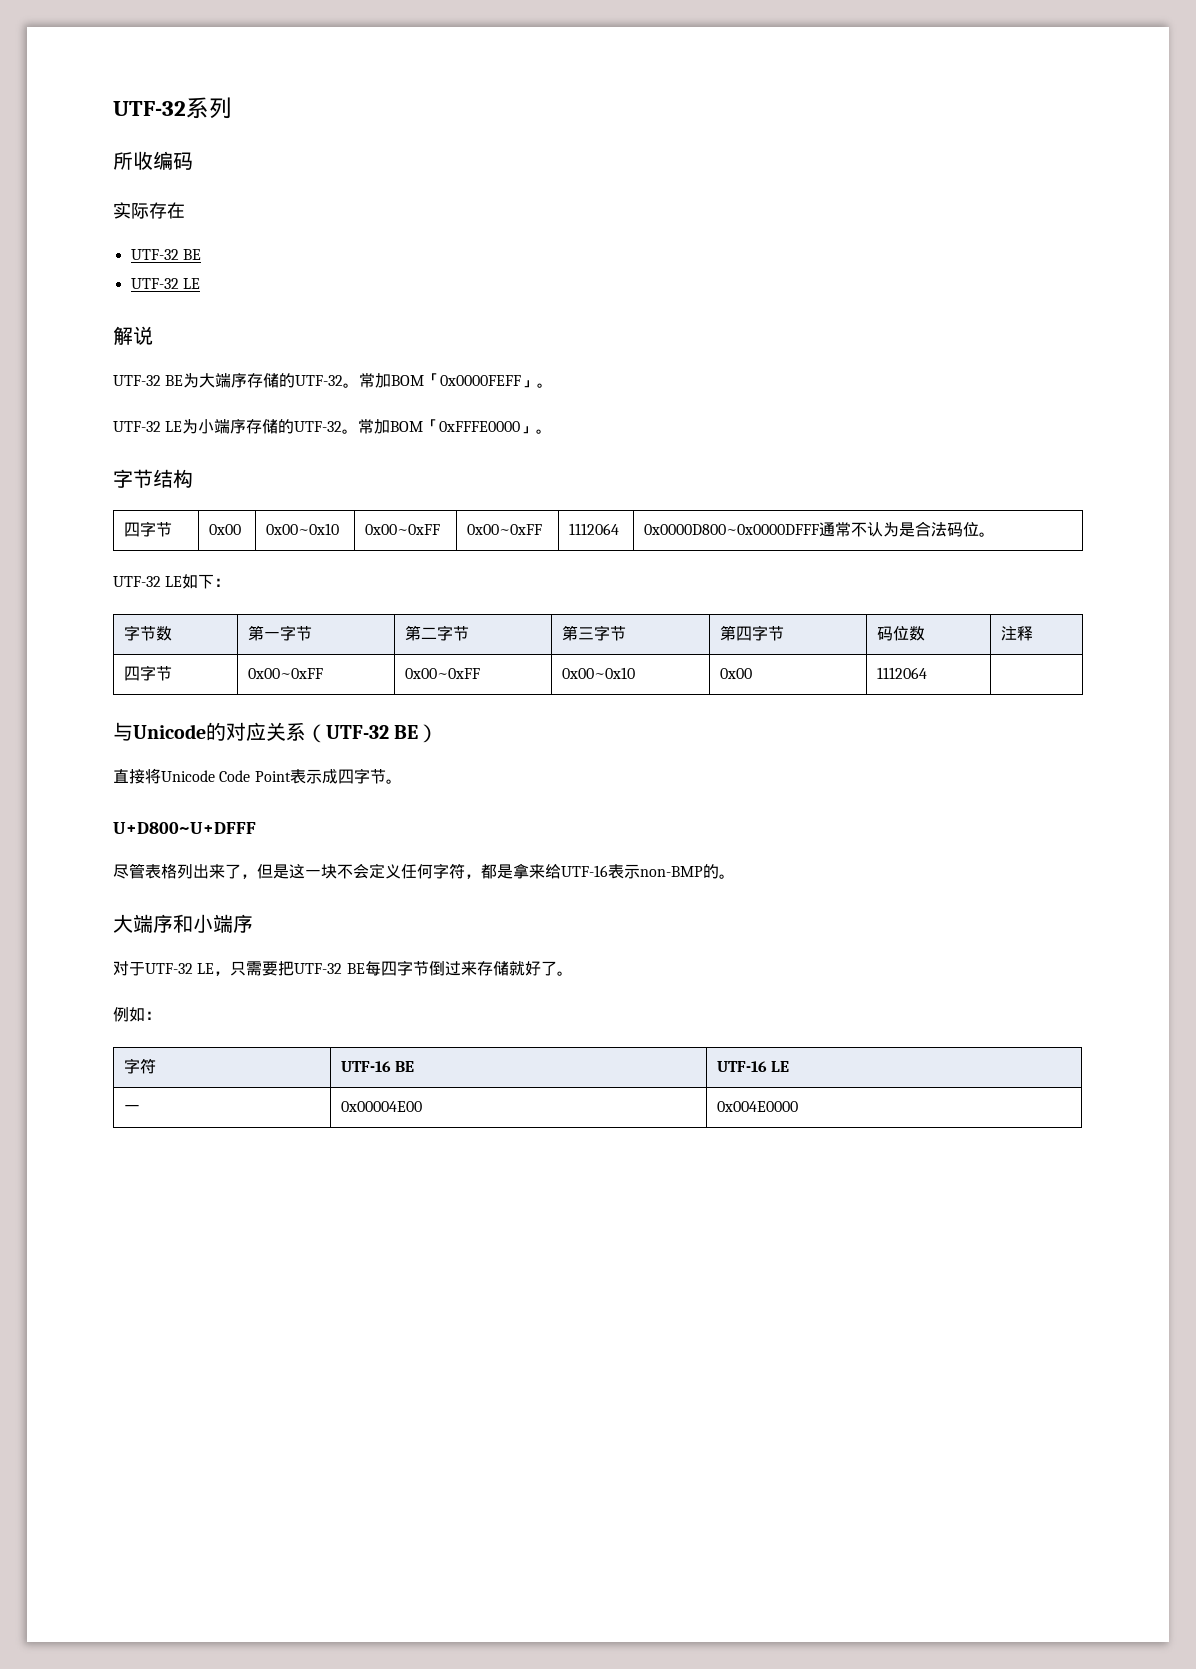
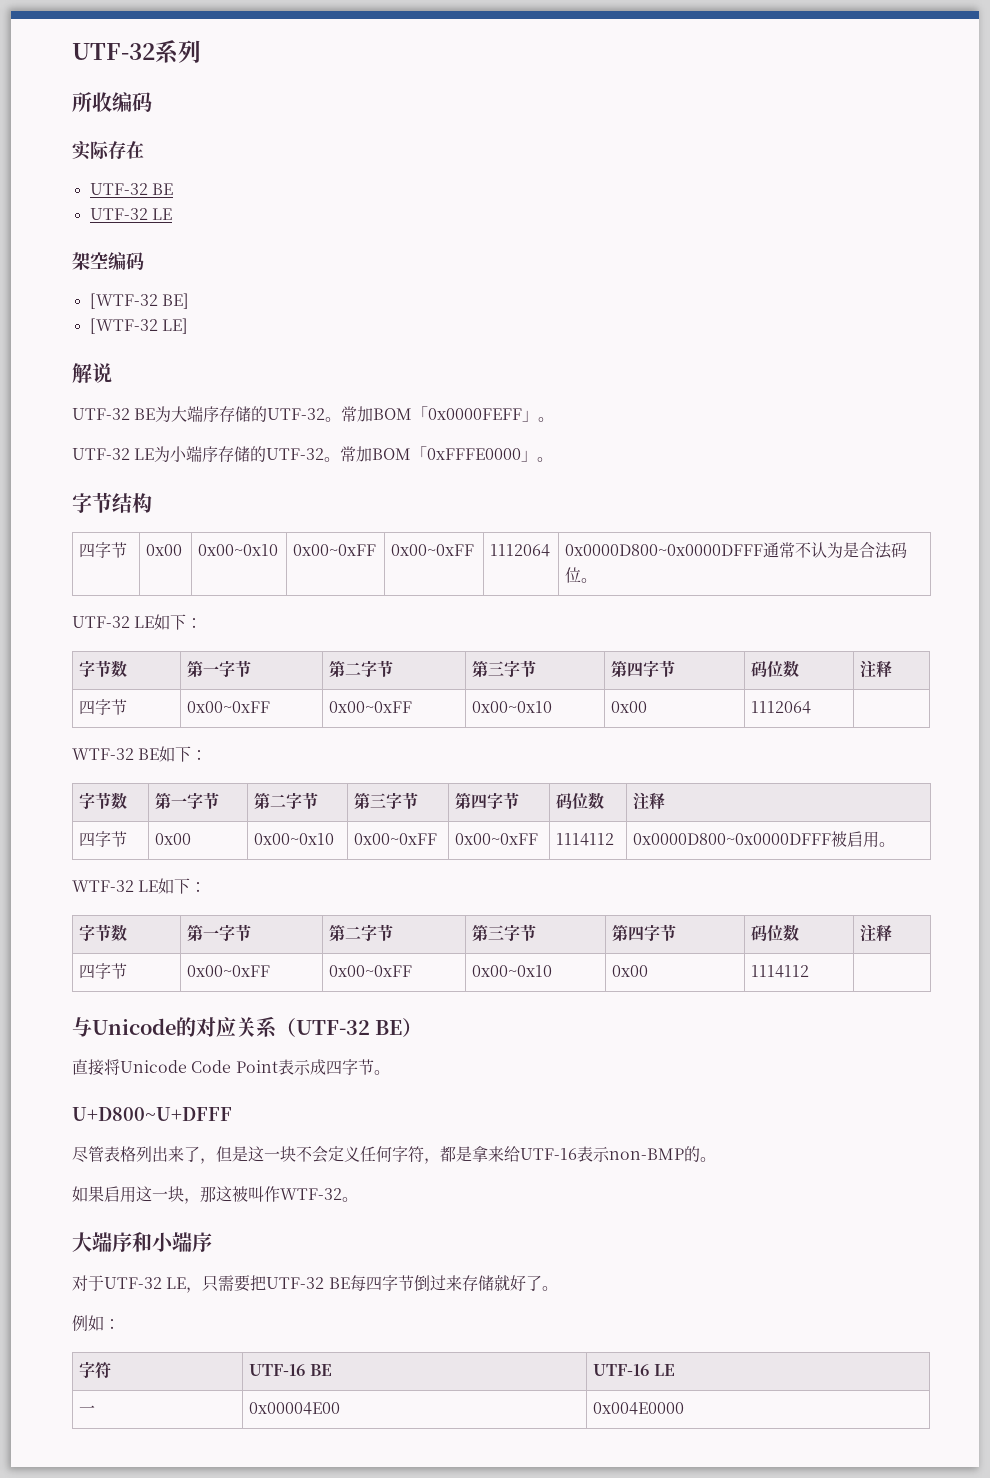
+ 架空编码
+ [WTF-32 BE]
+ [WTF-32 LE]
+ WTF-32 BE如下：
+ 字节数 | 第一字节 | 第二字节 | 第三字节 | 第四字节 | 码位数 | 注释
+ 四字节 | 0x00 | 0x00~0x10 | 0x00~0xFF | 0x00~0xFF | 1114112 | 0x0000D800~0x0000DFFF被启用。
+ WTF-32 LE如下：
+ 字节数 | 第一字节 | 第二字节 | 第三字节 | 第四字节 | 码位数 | 注释
+ 四字节 | 0x00~0xFF | 0x00~0xFF | 0x00~0x10 | 0x00 | 1114112 |
+ 如果启用这一块，那这被叫作WTF-32。

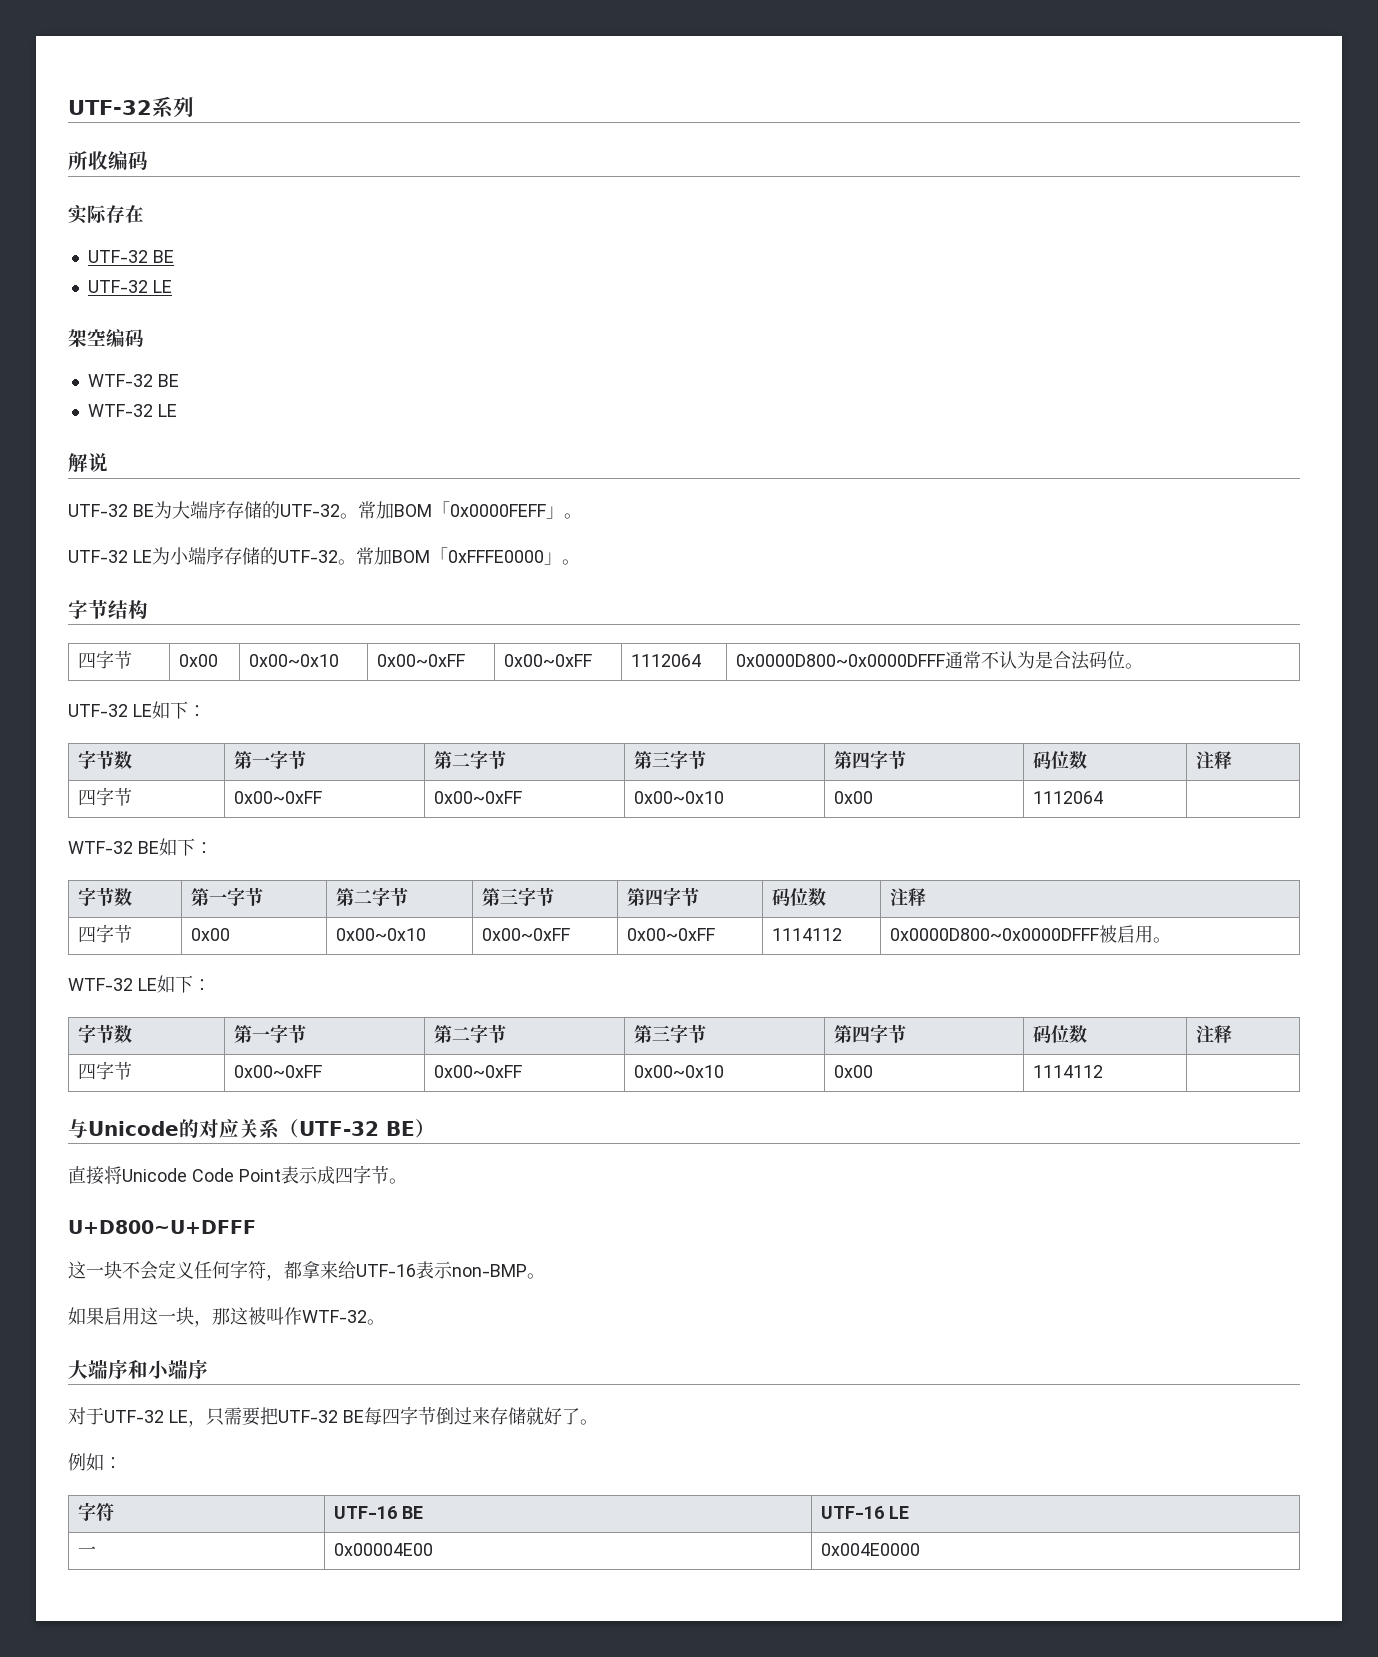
  架空编码
- [WTF-32 BE]
- [WTF-32 LE]
+ WTF-32 BE
+ WTF-32 LE
- 尽管表格列出来了，但是这一块不会定义任何字符，都是拿来给UTF-16表示non-BMP的。
+ 这一块不会定义任何字符，都拿来给UTF-16表示non-BMP。

